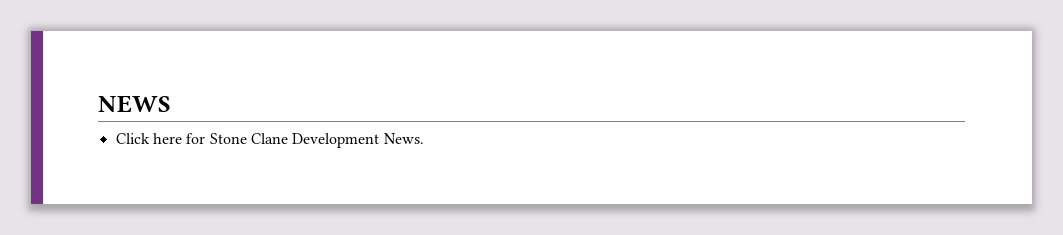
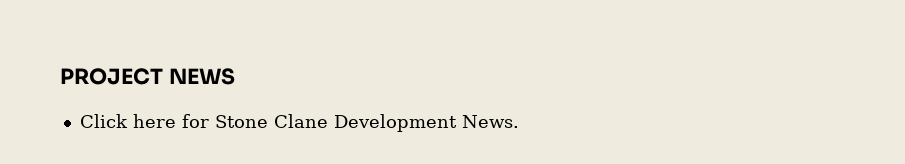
- NEWS
+ PROJECT NEWS

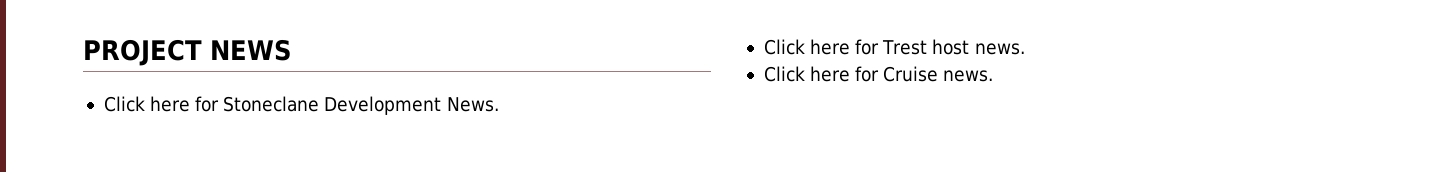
- Click here for Stone Clane Development News.
+ Click here for Stoneclane Development News.
+ Click here for Trest host news.
+ Click here for Cruise news.

